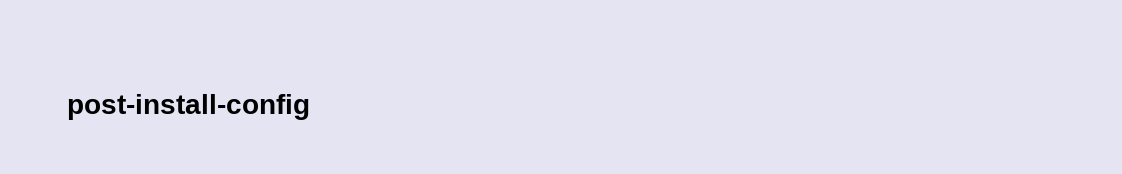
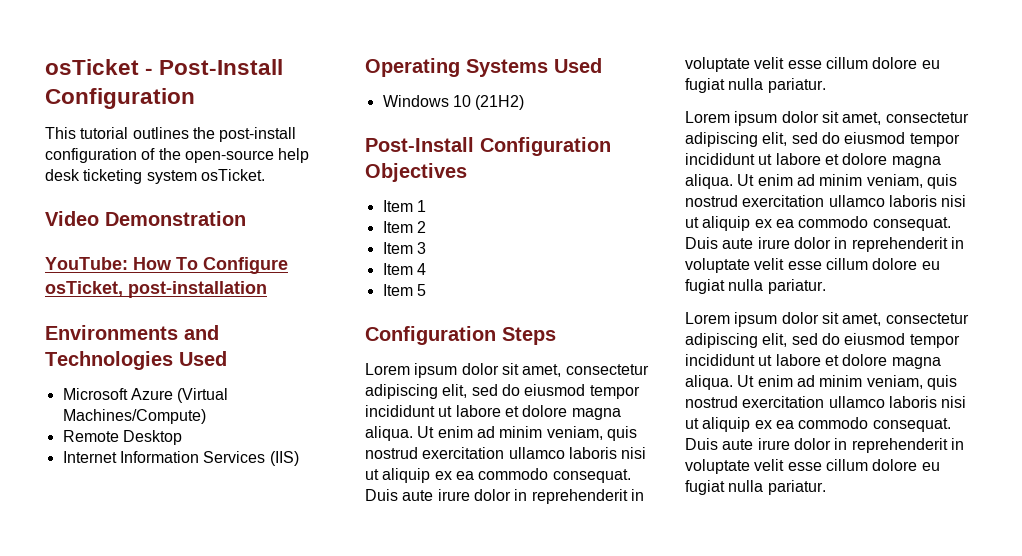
- post-install-config
+ osTicket - Post-Install Configuration
+ This tutorial outlines the post-install configuration of the open-source help desk ticketing system osTicket.
+ Video Demonstration
+ YouTube: How To Configure osTicket, post-installation
+ Environments and Technologies Used
+ Microsoft Azure (Virtual Machines/Compute)
+ Remote Desktop
+ Internet Information Services (IIS)
+ Operating Systems Used
+ Windows 10 (21H2)
+ Post-Install Configuration Objectives
+ Item 1
+ Item 2
+ Item 3
+ Item 4
+ Item 5
+ Configuration Steps
+ Lorem ipsum dolor sit amet, consectetur adipiscing elit, sed do eiusmod tempor incididunt ut labore et dolore magna aliqua. Ut enim ad minim veniam, quis nostrud exercitation ullamco laboris nisi ut aliquip ex ea commodo consequat. Duis aute irure dolor in reprehenderit in voluptate velit esse cillum dolore eu fugiat nulla pariatur.
+ Lorem ipsum dolor sit amet, consectetur adipiscing elit, sed do eiusmod tempor incididunt ut labore et dolore magna aliqua. Ut enim ad minim veniam, quis nostrud exercitation ullamco laboris nisi ut aliquip ex ea commodo consequat. Duis aute irure dolor in reprehenderit in voluptate velit esse cillum dolore eu fugiat nulla pariatur.
+ Lorem ipsum dolor sit amet, consectetur adipiscing elit, sed do eiusmod tempor incididunt ut labore et dolore magna aliqua. Ut enim ad minim veniam, quis nostrud exercitation ullamco laboris nisi ut aliquip ex ea commodo consequat. Duis aute irure dolor in reprehenderit in voluptate velit esse cillum dolore eu fugiat nulla pariatur.

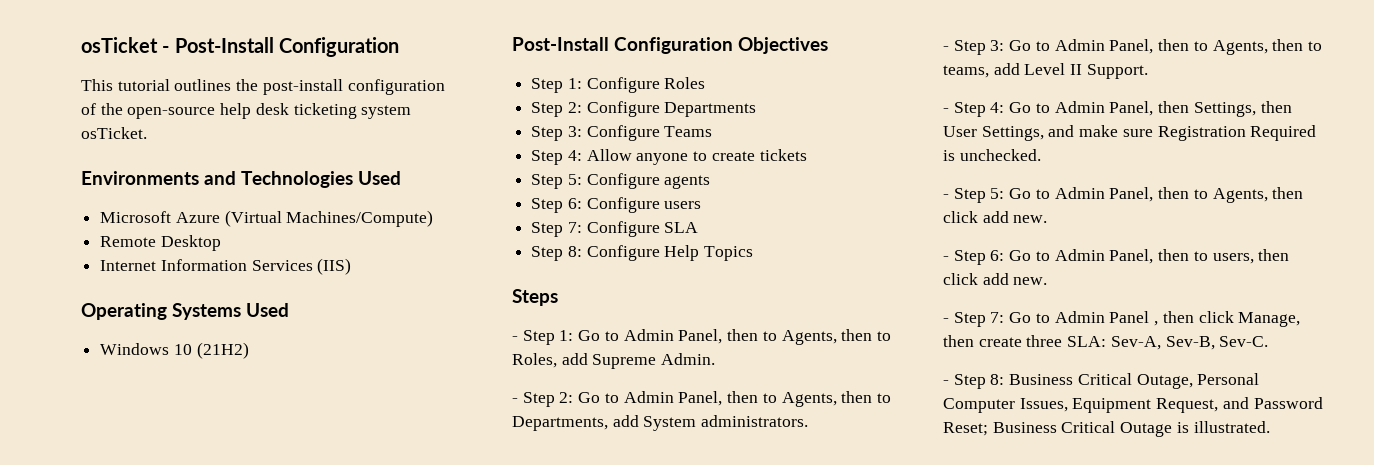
- Video Demonstration
- YouTube: How To Configure osTicket, post-installation
- Item 1
- Item 2
- Item 3
- Item 4
- Item 5
- Configuration Steps
- Lorem ipsum dolor sit amet, consectetur adipiscing elit, sed do eiusmod tempor incididunt ut labore et dolore magna aliqua. Ut enim ad minim veniam, quis nostrud exercitation ullamco laboris nisi ut aliquip ex ea commodo consequat. Duis aute irure dolor in reprehenderit in voluptate velit esse cillum dolore eu fugiat nulla pariatur.
- Lorem ipsum dolor sit amet, consectetur adipiscing elit, sed do eiusmod tempor incididunt ut labore et dolore magna aliqua. Ut enim ad minim veniam, quis nostrud exercitation ullamco laboris nisi ut aliquip ex ea commodo consequat. Duis aute irure dolor in reprehenderit in voluptate velit esse cillum dolore eu fugiat nulla pariatur.
- Lorem ipsum dolor sit amet, consectetur adipiscing elit, sed do eiusmod tempor incididunt ut labore et dolore magna aliqua. Ut enim ad minim veniam, quis nostrud exercitation ullamco laboris nisi ut aliquip ex ea commodo consequat. Duis aute irure dolor in reprehenderit in voluptate velit esse cillum dolore eu fugiat nulla pariatur.
+ Step 1: Configure Roles
+ Step 2: Configure Departments
+ Step 3: Configure Teams
+ Step 4: Allow anyone to create tickets
+ Step 5: Configure agents
+ Step 6: Configure users
+ Step 7: Configure SLA
+ Step 8: Configure Help Topics
+ Steps
+ - Step 1: Go to Admin Panel, then to Agents, then to Roles, add Supreme Admin.
+ - Step 2: Go to Admin Panel, then to Agents, then to Departments, add System administrators.
+ - Step 3: Go to Admin Panel, then to Agents, then to teams, add Level II Support.
+ - Step 4: Go to Admin Panel, then Settings, then User Settings, and make sure Registration Required is unchecked.
+ - Step 5: Go to Admin Panel, then to Agents, then click add new.
+ - Step 6: Go to Admin Panel, then to users, then click add new.
+ - Step 7: Go to Admin Panel , then click Manage, then create three SLA: Sev-A, Sev-B, Sev-C.
+ - Step 8: Business Critical Outage, Personal Computer Issues, Equipment Request, and Password Reset; Business Critical Outage is illustrated.

